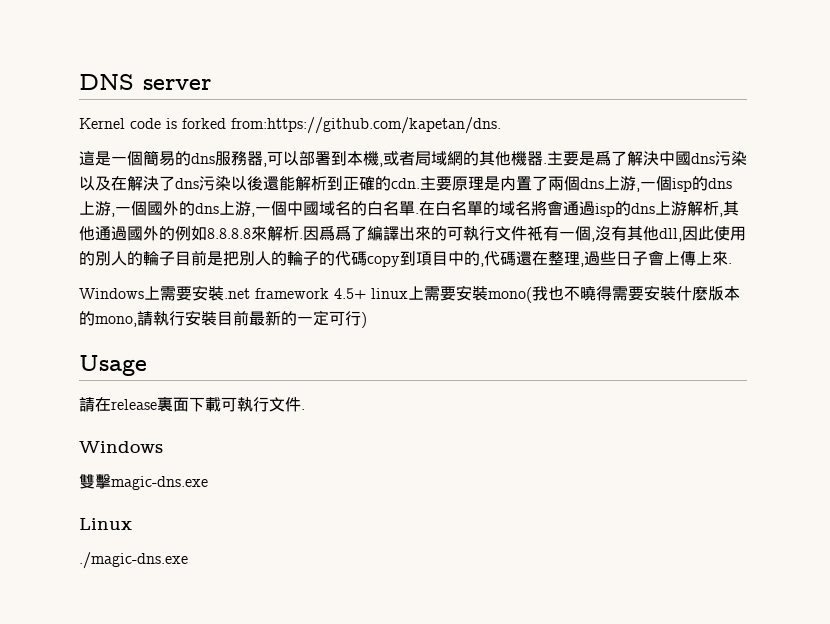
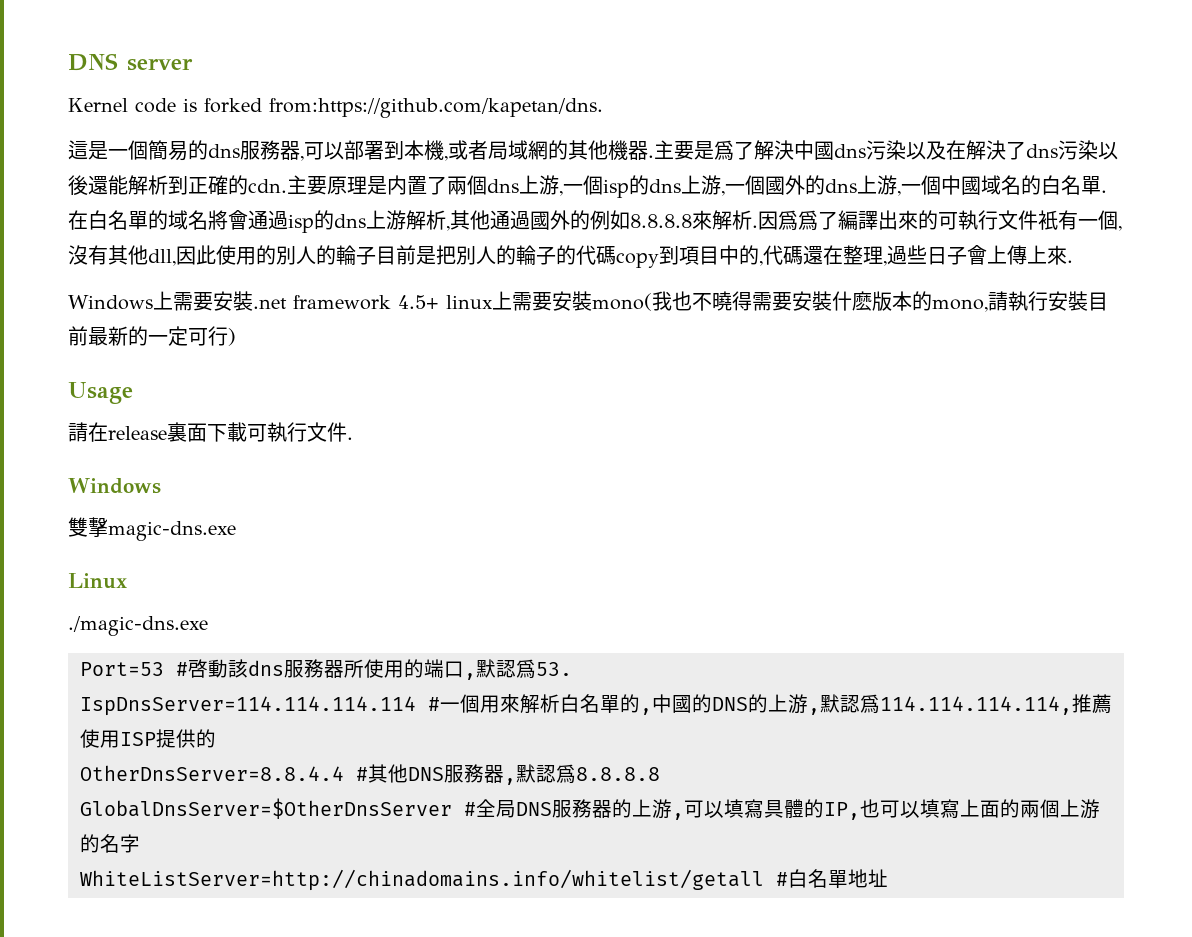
+ Port=53 #啓動該dns服務器所使用的端口,默認爲53.
+ IspDnsServer=114.114.114.114 #一個用來解析白名單的,中國的DNS的上游,默認爲114.114.114.114,推薦使用ISP提供的
+ OtherDnsServer=8.8.4.4 #其他DNS服務器,默認爲8.8.8.8
+ GlobalDnsServer=$OtherDnsServer #全局DNS服務器的上游,可以填寫具體的IP,也可以填寫上面的兩個上游的名字
+ WhiteListServer=http://chinadomains.info/whitelist/getall #白名單地址

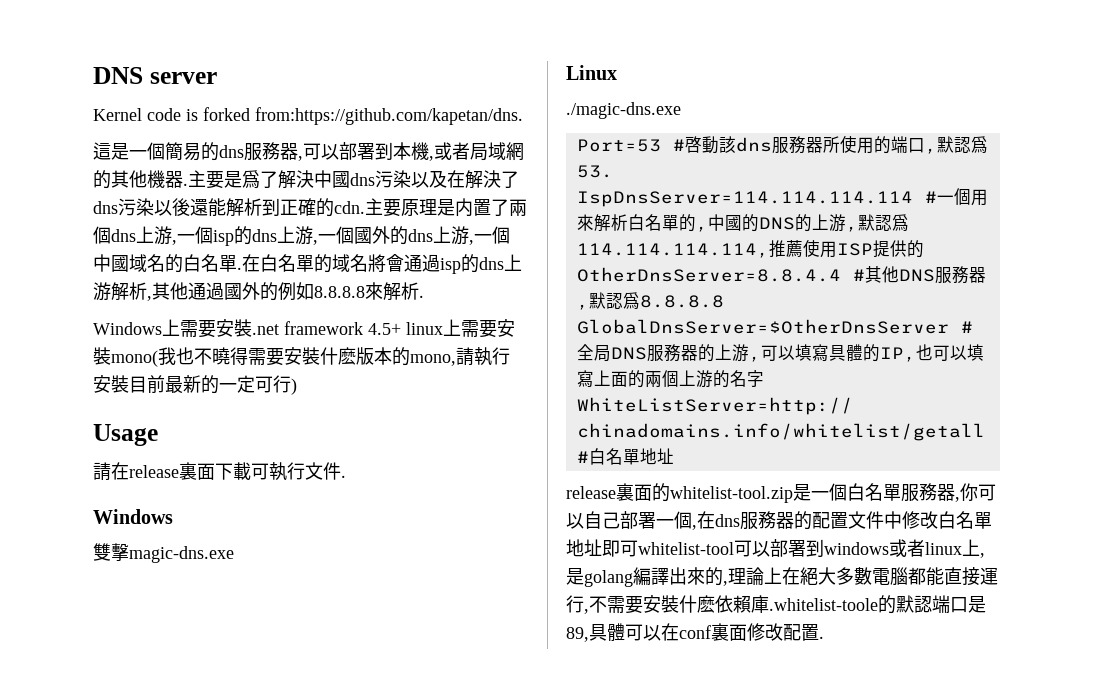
- 因爲爲了編譯出來的可執行文件衹有一個,沒有其他dll,因此使用的別人的輪子目前是把別人的輪子的代碼copy到項目中的,代碼還在整理,過些日子會上傳上來.
+ release裏面的whitelist-tool.zip是一個白名單服務器,你可以自己部署一個,在dns服務器的配置文件中修改白名單地址即可whitelist-tool可以部署到windows或者linux上,是golang編譯出來的,理論上在絕大多數電腦都能直接運行,不需要安裝什麽依賴庫.whitelist-toole的默認端口是89,具體可以在conf裏面修改配置.

